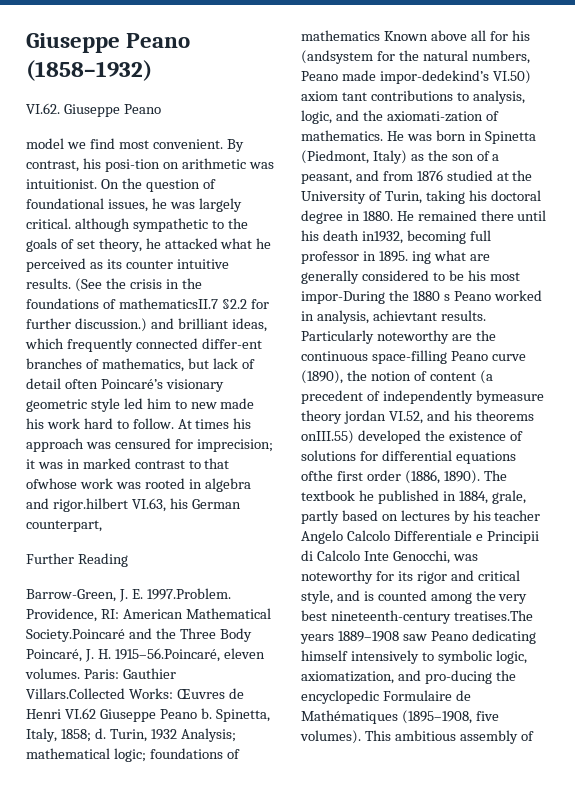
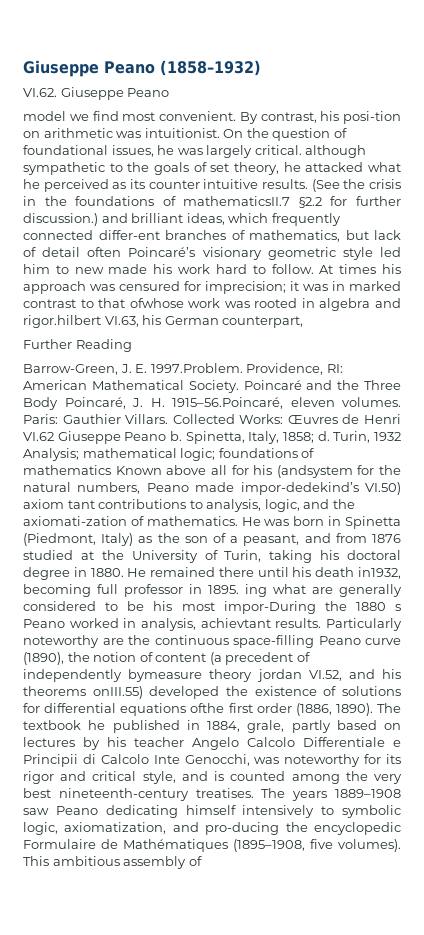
- Barrow-Green, J. E. 1997.Problem. Providence, RI: American Mathematical Society.Poincaré and the Three Body Poincaré, J. H. 1915–56.Poincaré, eleven volumes.
+ Barrow-Green, J. E. 1997.Problem. Providence, RI: American Mathematical Society. Poincaré and the Three Body Poincaré, J. H. 1915–56.Poincaré, eleven volumes.
- Paris: Gauthier Villars.Collected Works: Œuvres de Henri VI.62 Giuseppe Peano b.
+ Paris: Gauthier Villars. Collected Works: Œuvres de Henri VI.62 Giuseppe Peano b.
- The textbook he published in 1884, grale, partly based on lectures by his teacher Angelo Calcolo Differentiale e Principii di Calcolo Inte Genocchi, was noteworthy for its rigor and critical style, and is counted among the very best nineteenth-century treatises.The years 1889–1908 saw Peano dedicating himself intensively to symbolic logic, axiomatization, and pro-ducing the encyclopedic Formulaire de Mathématiques (1895–1908, five volumes).
+ The textbook he published in 1884, grale, partly based on lectures by his teacher Angelo Calcolo Differentiale e Principii di Calcolo Inte Genocchi, was noteworthy for its rigor and critical style, and is counted among the very best nineteenth-century treatises. The years 1889–1908 saw Peano dedicating himself intensively to symbolic logic, axiomatization, and pro-ducing the encyclopedic Formulaire de Mathématiques (1895–1908, five volumes).

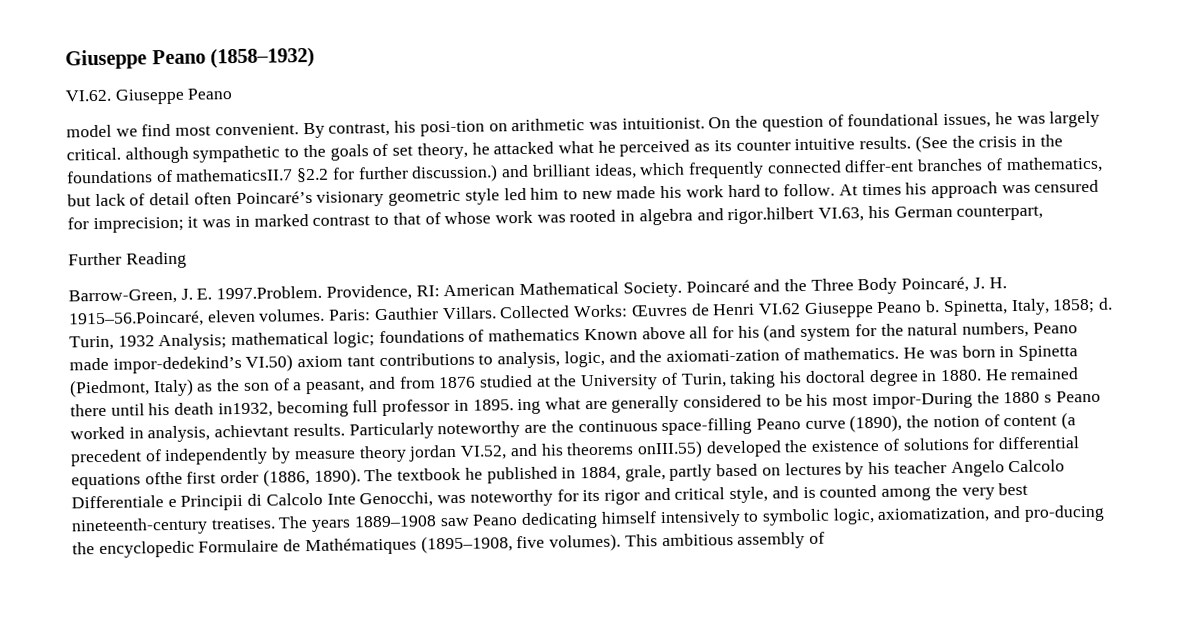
- At times his approach was censured for imprecision; it was in marked contrast to that ofwhose work was rooted in algebra and rigor.hilbert VI.63, his German counterpart,
+ At times his approach was censured for imprecision; it was in marked contrast to that of whose work was rooted in algebra and rigor.hilbert VI.63, his German counterpart,
- Turin, 1932 Analysis; mathematical logic; foundations of mathematics Known above all for his (andsystem for the natural numbers, Peano made impor-dedekind’s VI.50) axiom tant contributions to analysis, logic, and the axiomati-zation of mathematics.
+ Turin, 1932 Analysis; mathematical logic; foundations of mathematics Known above all for his (and system for the natural numbers, Peano made impor-dedekind’s VI.50) axiom tant contributions to analysis, logic, and the axiomati-zation of mathematics.
- Particularly noteworthy are the continuous space-filling Peano curve (1890), the notion of content (a precedent of independently bymeasure theory jordan VI.52, and his theorems onIII.55) developed the existence of solutions for differential equations ofthe first order (1886, 1890).
+ Particularly noteworthy are the continuous space-filling Peano curve (1890), the notion of content (a precedent of independently by measure theory jordan VI.52, and his theorems onIII.55) developed the existence of solutions for differential equations ofthe first order (1886, 1890).

